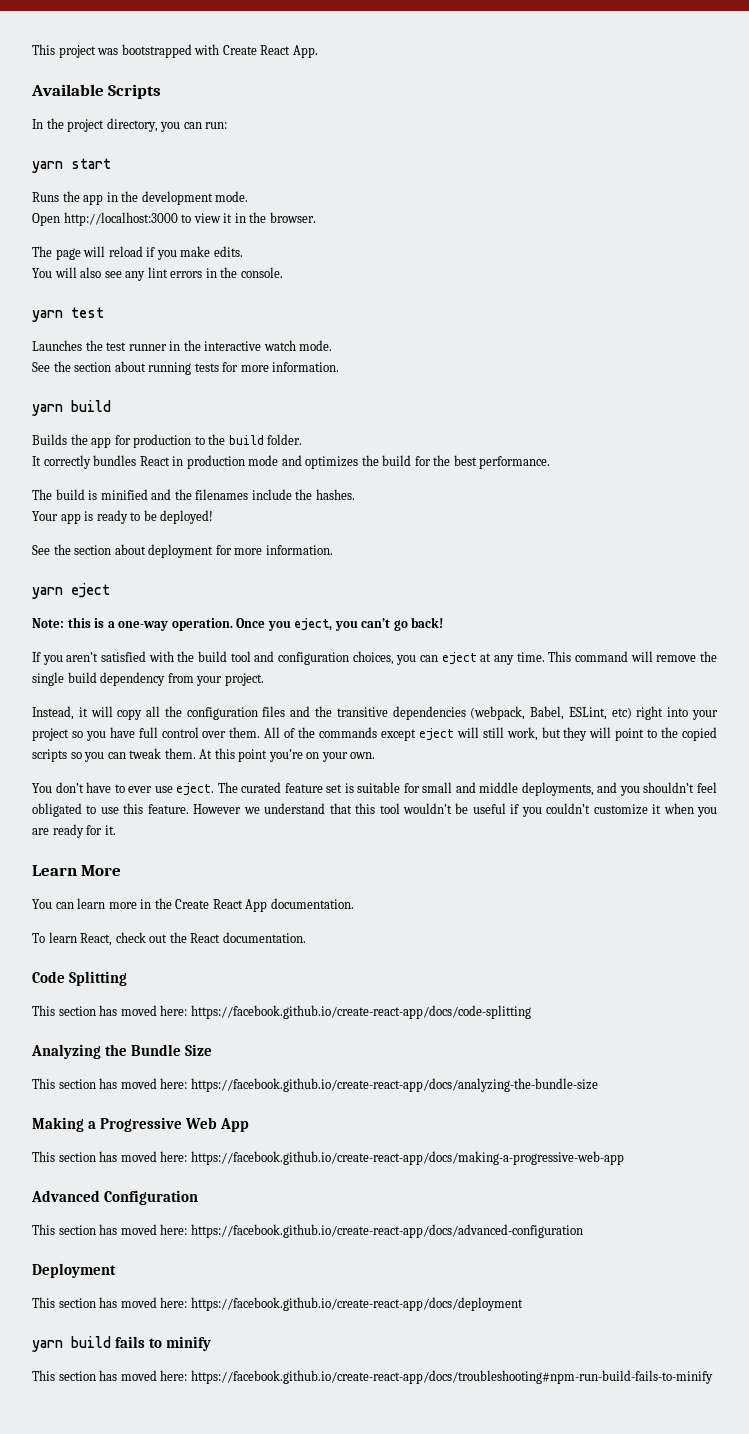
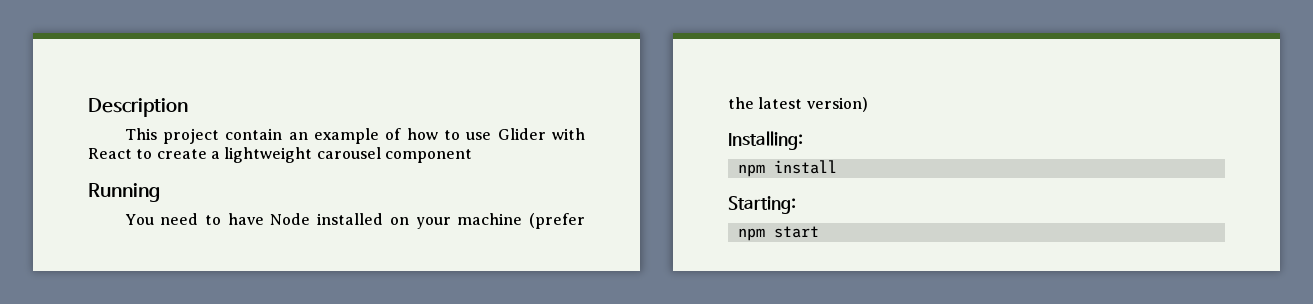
+ Description
- This project was bootstrapped with Create React App.
- Available Scripts
- In the project directory, you can run:
- yarn start
- Runs the app in the development mode.
- Open http://localhost:3000 to view it in the browser.
- The page will reload if you make edits.
- You will also see any lint errors in the console.
- yarn test
- Launches the test runner in the interactive watch mode.
- See the section about running tests for more information.
- yarn build
- Builds the app for production to the build folder.
- It correctly bundles React in production mode and optimizes the build for the best performance.
- The build is minified and the filenames include the hashes.
- Your app is ready to be deployed!
- See the section about deployment for more information.
- yarn eject
- Note: this is a one-way operation. Once you eject, you can’t go back!
- If you aren’t satisfied with the build tool and configuration choices, you can eject at any time. This command will remove the single build dependency from your project.
- Instead, it will copy all the configuration files and the transitive dependencies (webpack, Babel, ESLint, etc) right into your project so you have full control over them. All of the commands except eject will still work, but they will point to the copied scripts so you can tweak them. At this point you’re on your own.
- You don’t have to ever use eject. The curated feature set is suitable for small and middle deployments, and you shouldn’t feel obligated to use this feature. However we understand that this tool wouldn’t be useful if you couldn’t customize it when you are ready for it.
- Learn More
- You can learn more in the Create React App documentation.
- To learn React, check out the React documentation.
- Code Splitting
- This section has moved here: https://facebook.github.io/create-react-app/docs/code-splitting
- Analyzing the Bundle Size
- This section has moved here: https://facebook.github.io/create-react-app/docs/analyzing-the-bundle-size
- Making a Progressive Web App
- This section has moved here: https://facebook.github.io/create-react-app/docs/making-a-progressive-web-app
- Advanced Configuration
- This section has moved here: https://facebook.github.io/create-react-app/docs/advanced-configuration
- Deployment
- This section has moved here: https://facebook.github.io/create-react-app/docs/deployment
- yarn build fails to minify
- This section has moved here: https://facebook.github.io/create-react-app/docs/troubleshooting#npm-run-build-fails-to-minify
+ This project contain an example of how to use Glider with React to create a lightweight carousel component
+ Running
+ You need to have Node installed on your machine (prefer the latest version)
+ Installing:
+ npm install
+ Starting:
+ npm start

